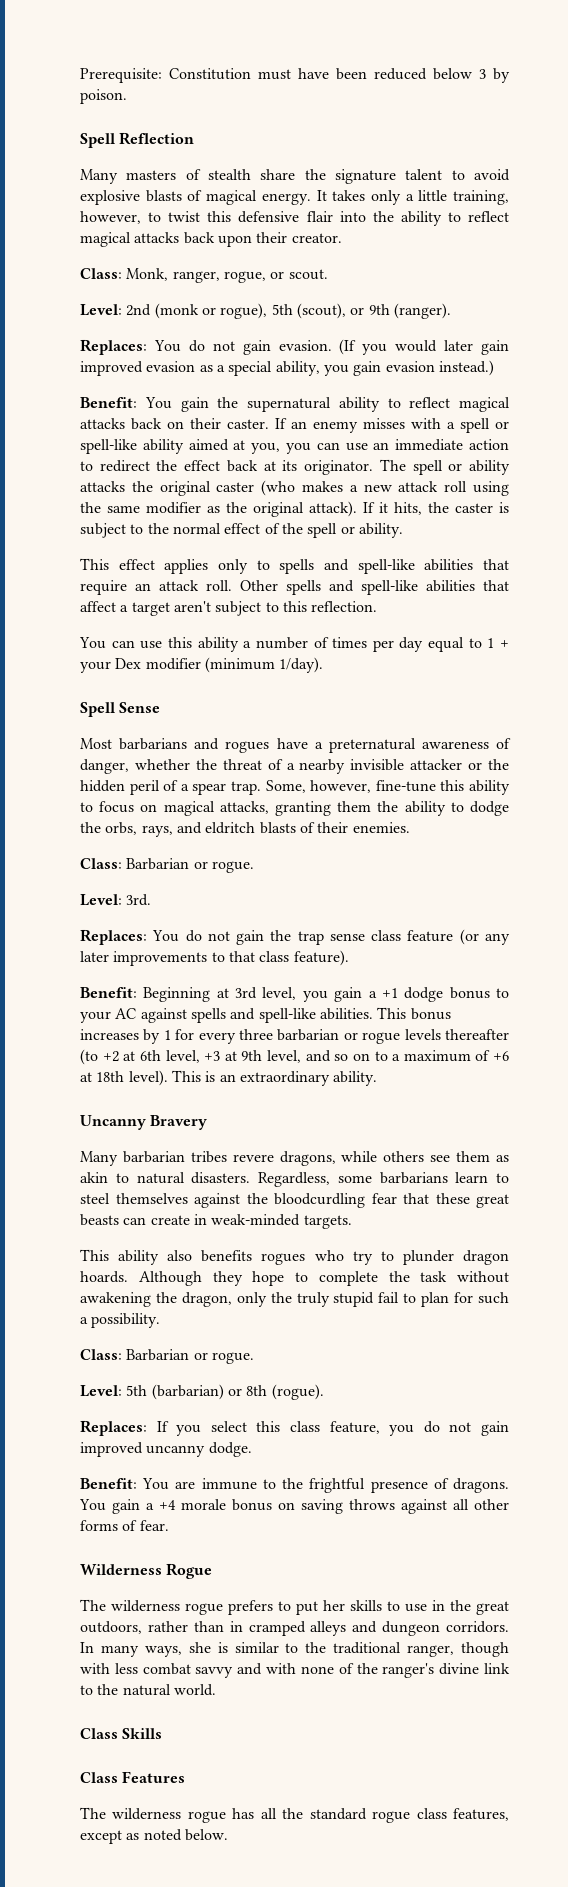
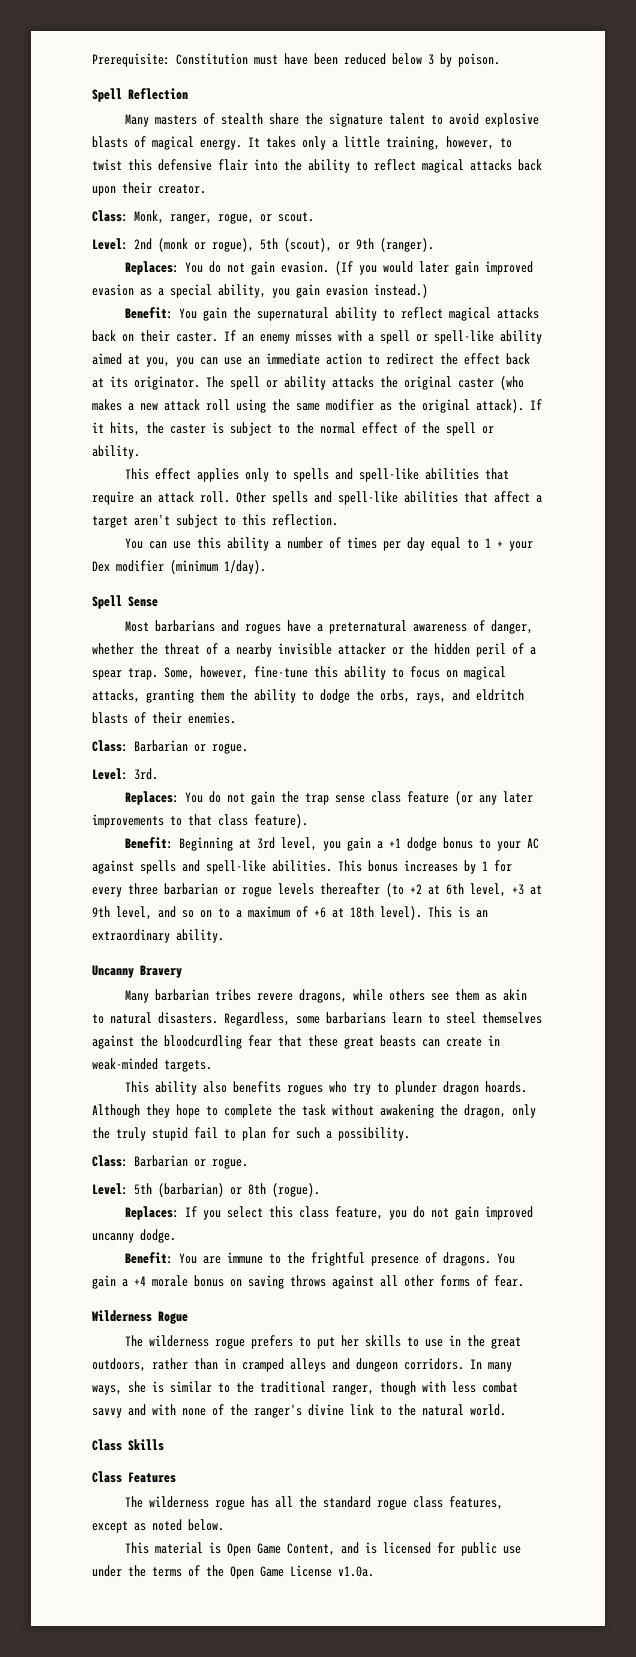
+ This material is Open Game Content, and is licensed for public use under the terms of the Open Game License v1.0a.

